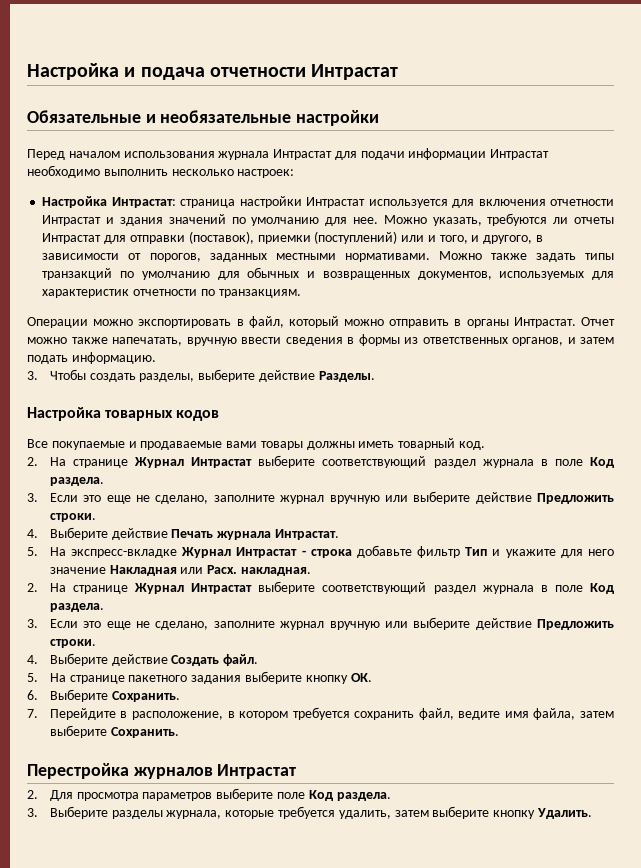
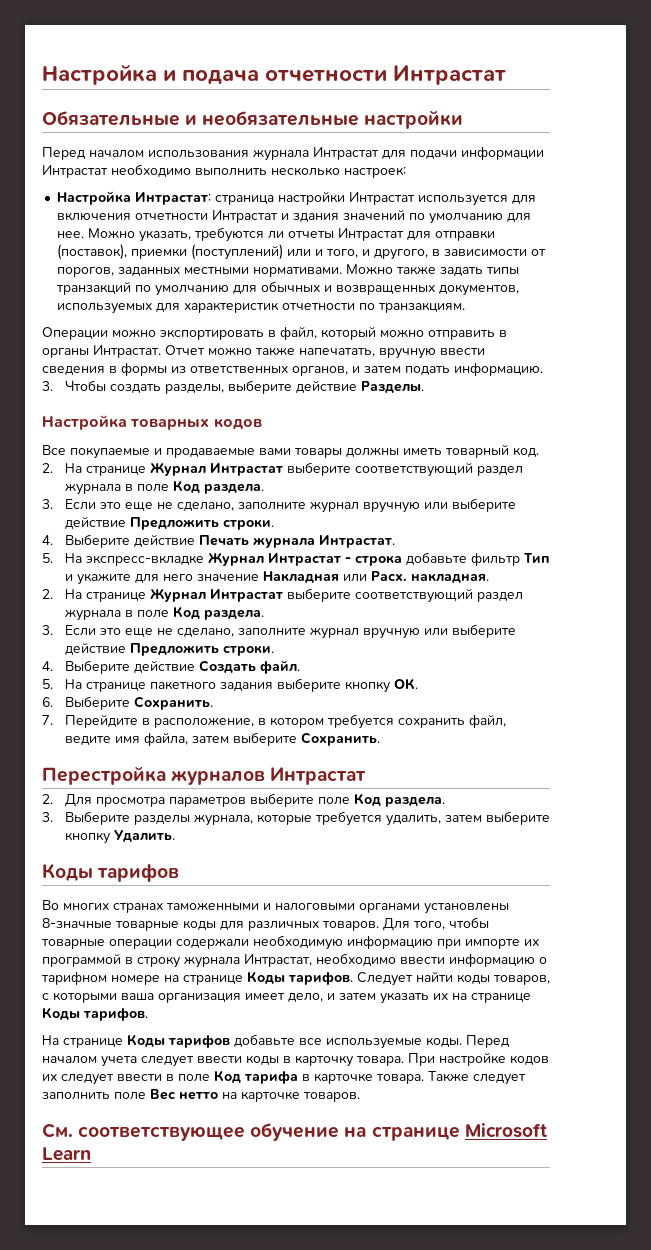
  3. Выберите разделы журнала, которые требуется удалить, затем выберите кнопку Удалить.
+ Коды тарифов
+ Во многих странах таможенными и налоговыми органами установлены 8-значные товарные коды для различных товаров. Для того, чтобы товарные операции содержали необходимую информацию при импорте их программой в строку журнала Интрастат, необходимо ввести информацию о тарифном номере на странице Коды тарифов. Следует найти коды товаров, с которыми ваша организация имеет дело, и затем указать их на странице Коды тарифов.
+ На странице Коды тарифов добавьте все используемые коды. Перед началом учета следует ввести коды в карточку товара. При настройке кодов их следует ввести в поле Код тарифа в карточке товара. Также следует заполнить поле Вес нетто на карточке товаров.
+ См. соответствующее обучение на странице Microsoft Learn

